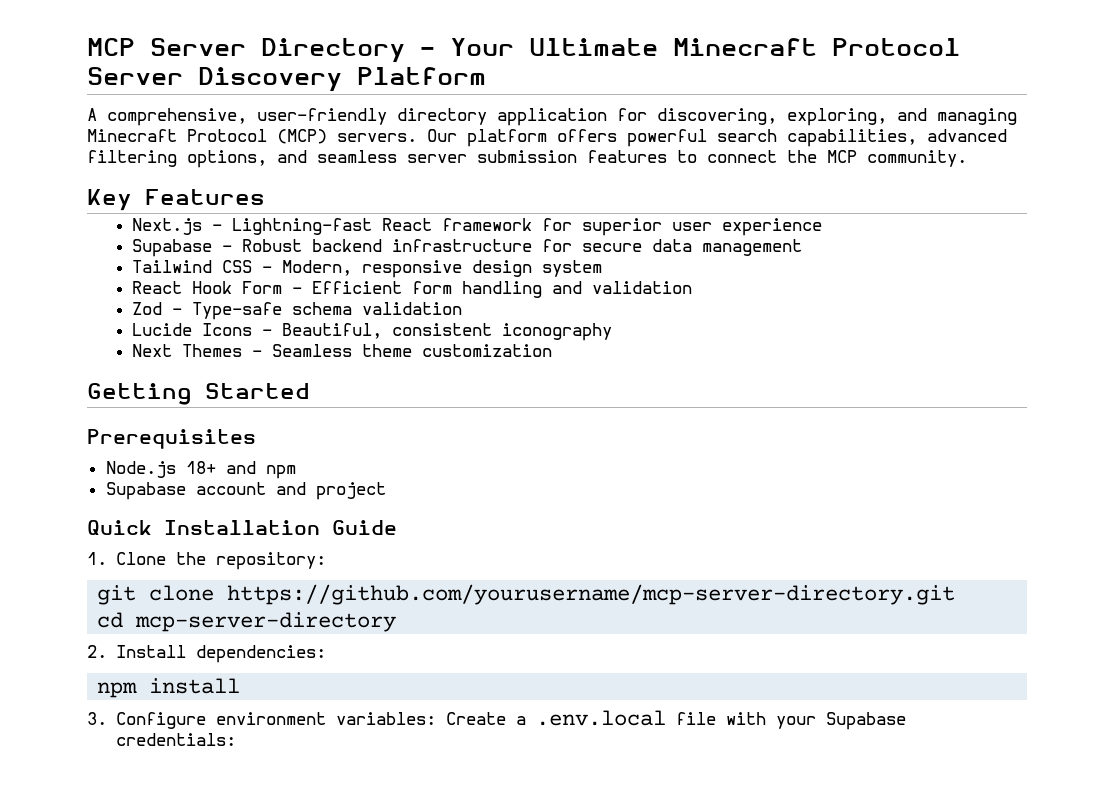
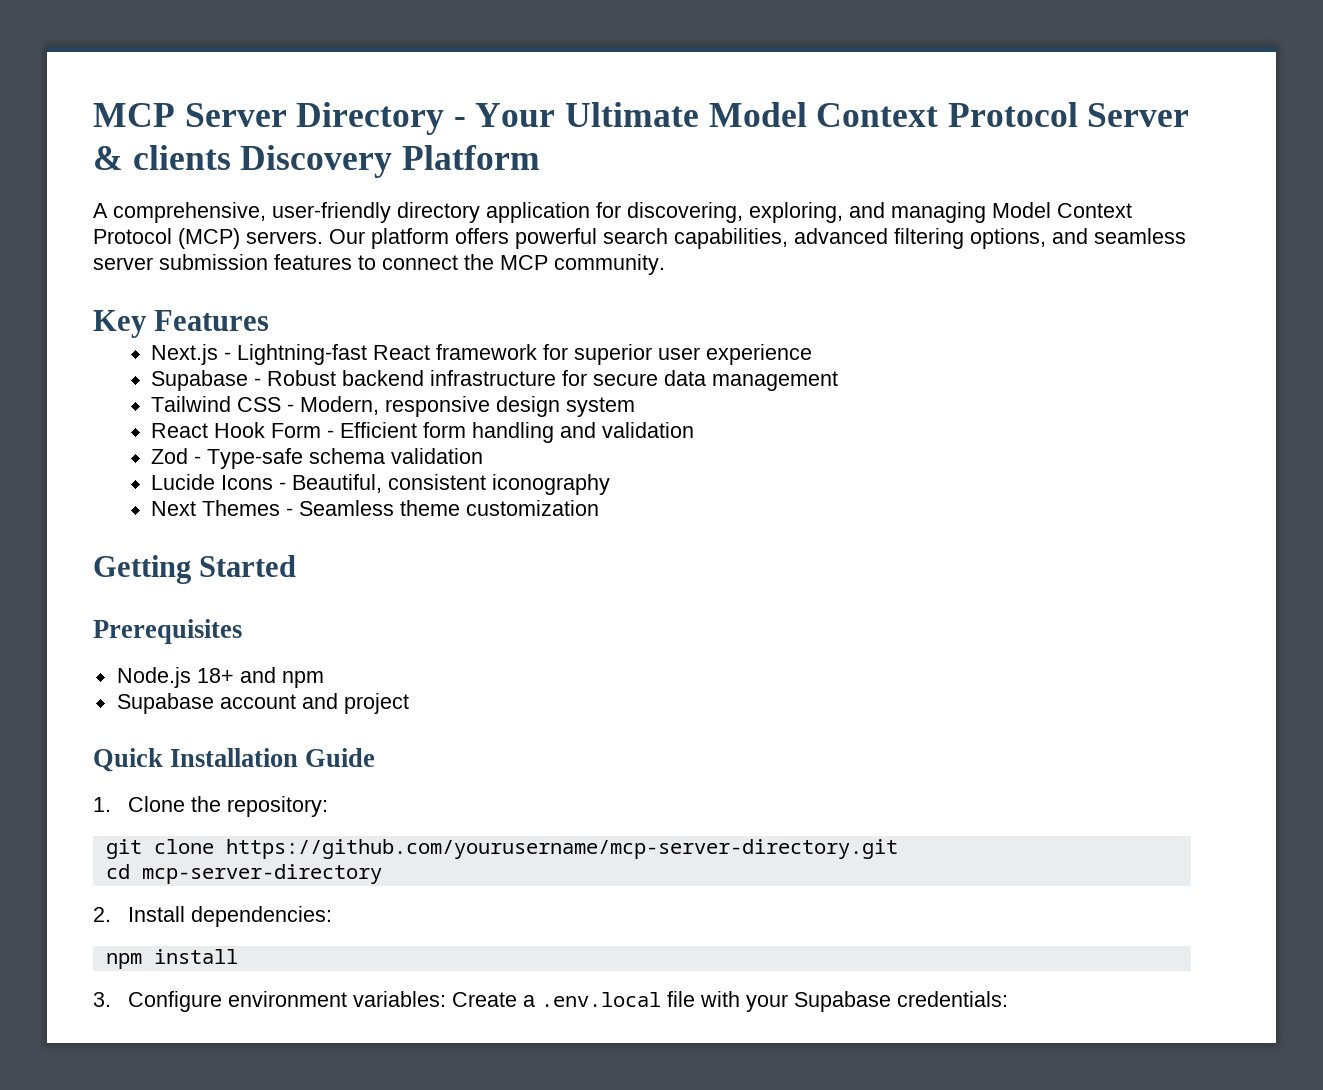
- MCP Server Directory - Your Ultimate Minecraft Protocol Server Discovery Platform
+ MCP Server Directory - Your Ultimate Model Context Protocol Server & clients Discovery Platform
- A comprehensive, user-friendly directory application for discovering, exploring, and managing Minecraft Protocol (MCP) servers.
+ A comprehensive, user-friendly directory application for discovering, exploring, and managing Model Context Protocol (MCP) servers.

